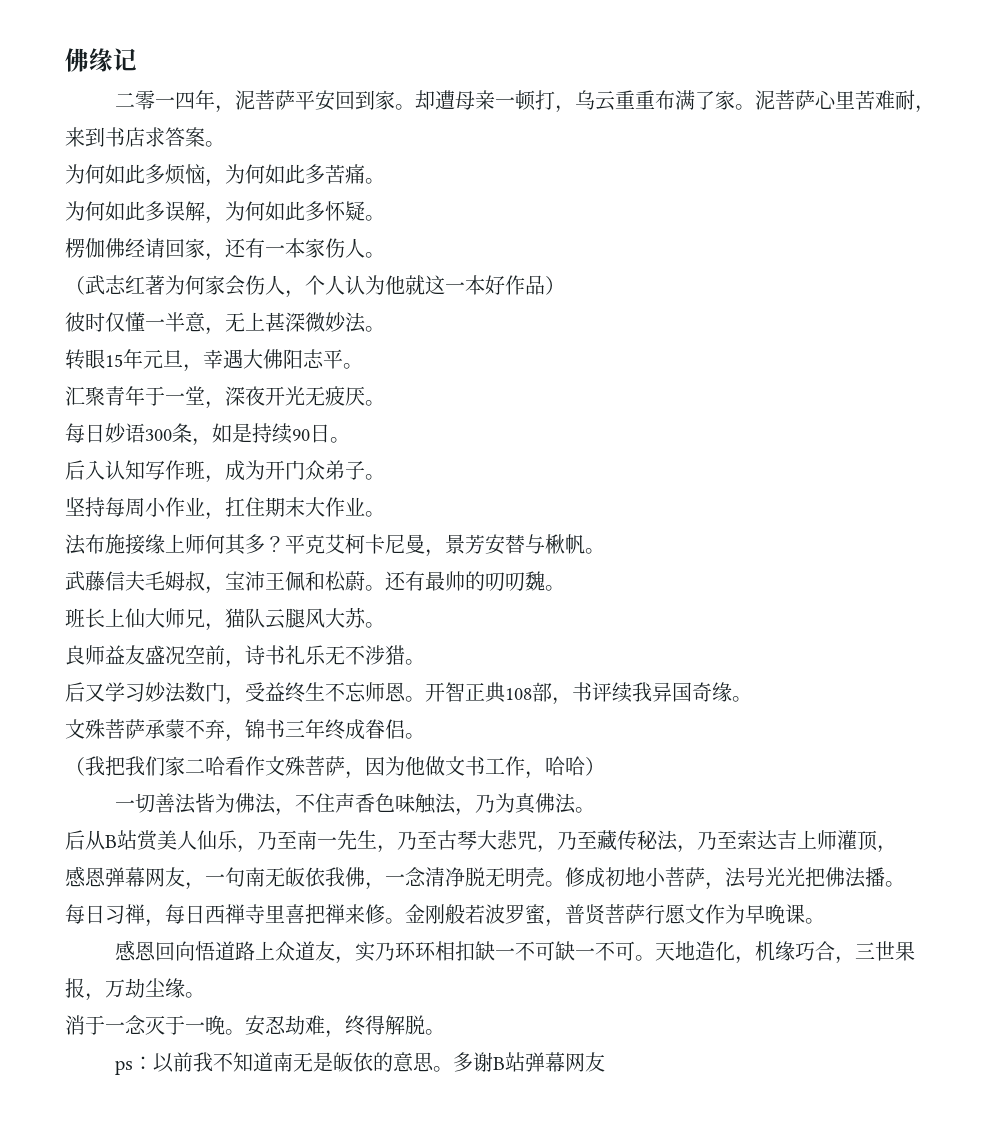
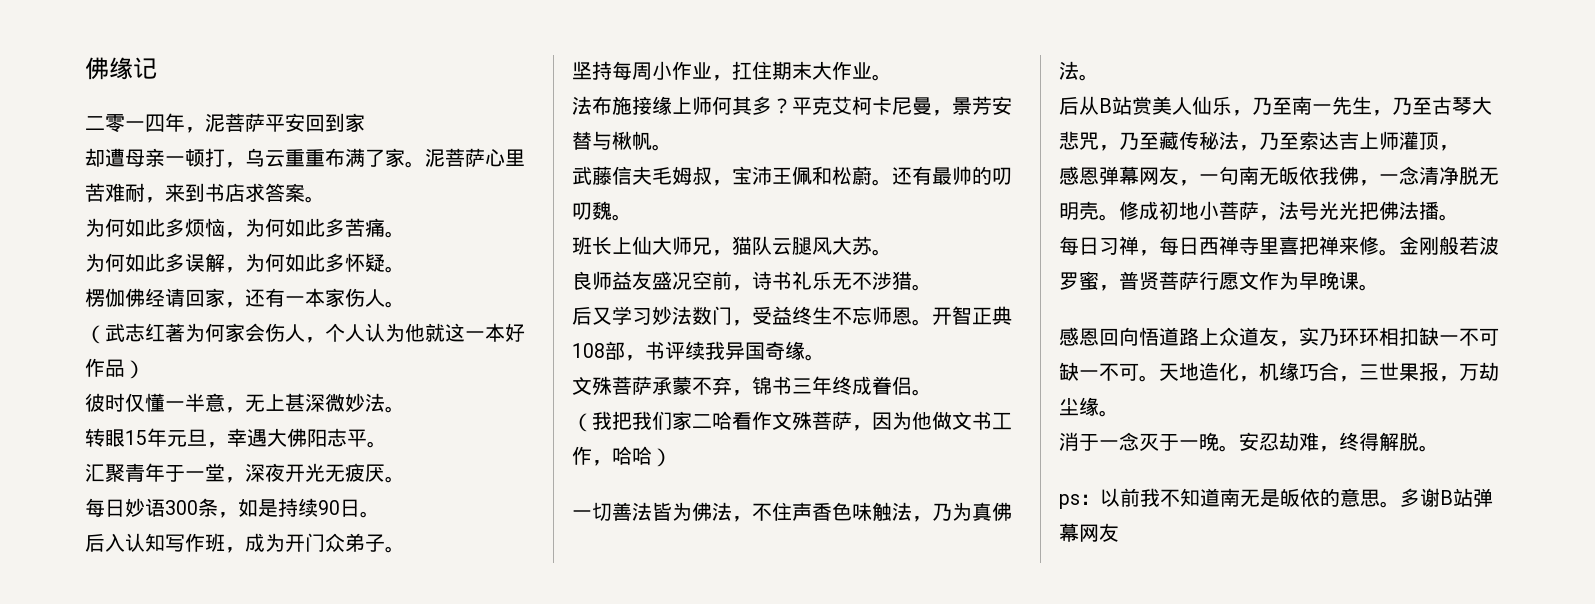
- 二零一四年，泥菩萨平安回到家。却遭母亲一顿打，乌云重重布满了家。
+ 二零一四年，泥菩萨平安回到家
+ 却遭母亲一顿打，乌云重重布满了家。

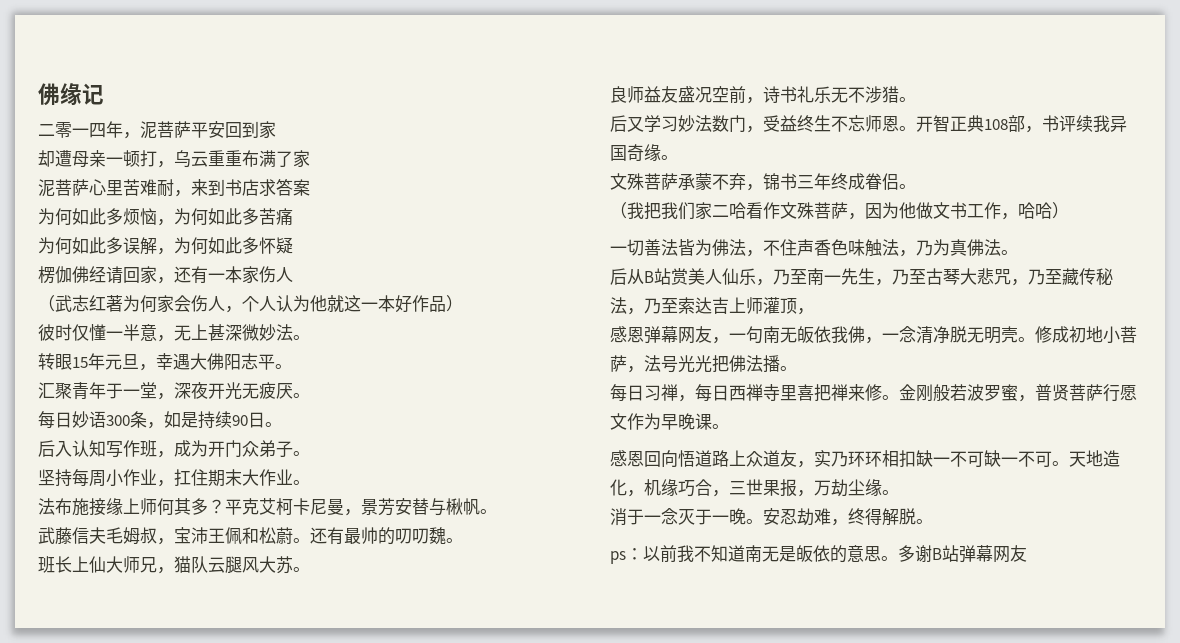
- 却遭母亲一顿打，乌云重重布满了家。泥菩萨心里苦难耐，来到书店求答案。
+ 却遭母亲一顿打，乌云重重布满了家
+ 泥菩萨心里苦难耐，来到书店求答案
- 为何如此多烦恼，为何如此多苦痛。
+ 为何如此多烦恼，为何如此多苦痛
- 为何如此多误解，为何如此多怀疑。
+ 为何如此多误解，为何如此多怀疑
- 楞伽佛经请回家，还有一本家伤人。
+ 楞伽佛经请回家，还有一本家伤人

